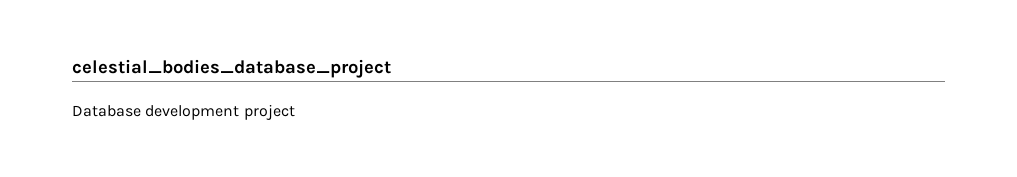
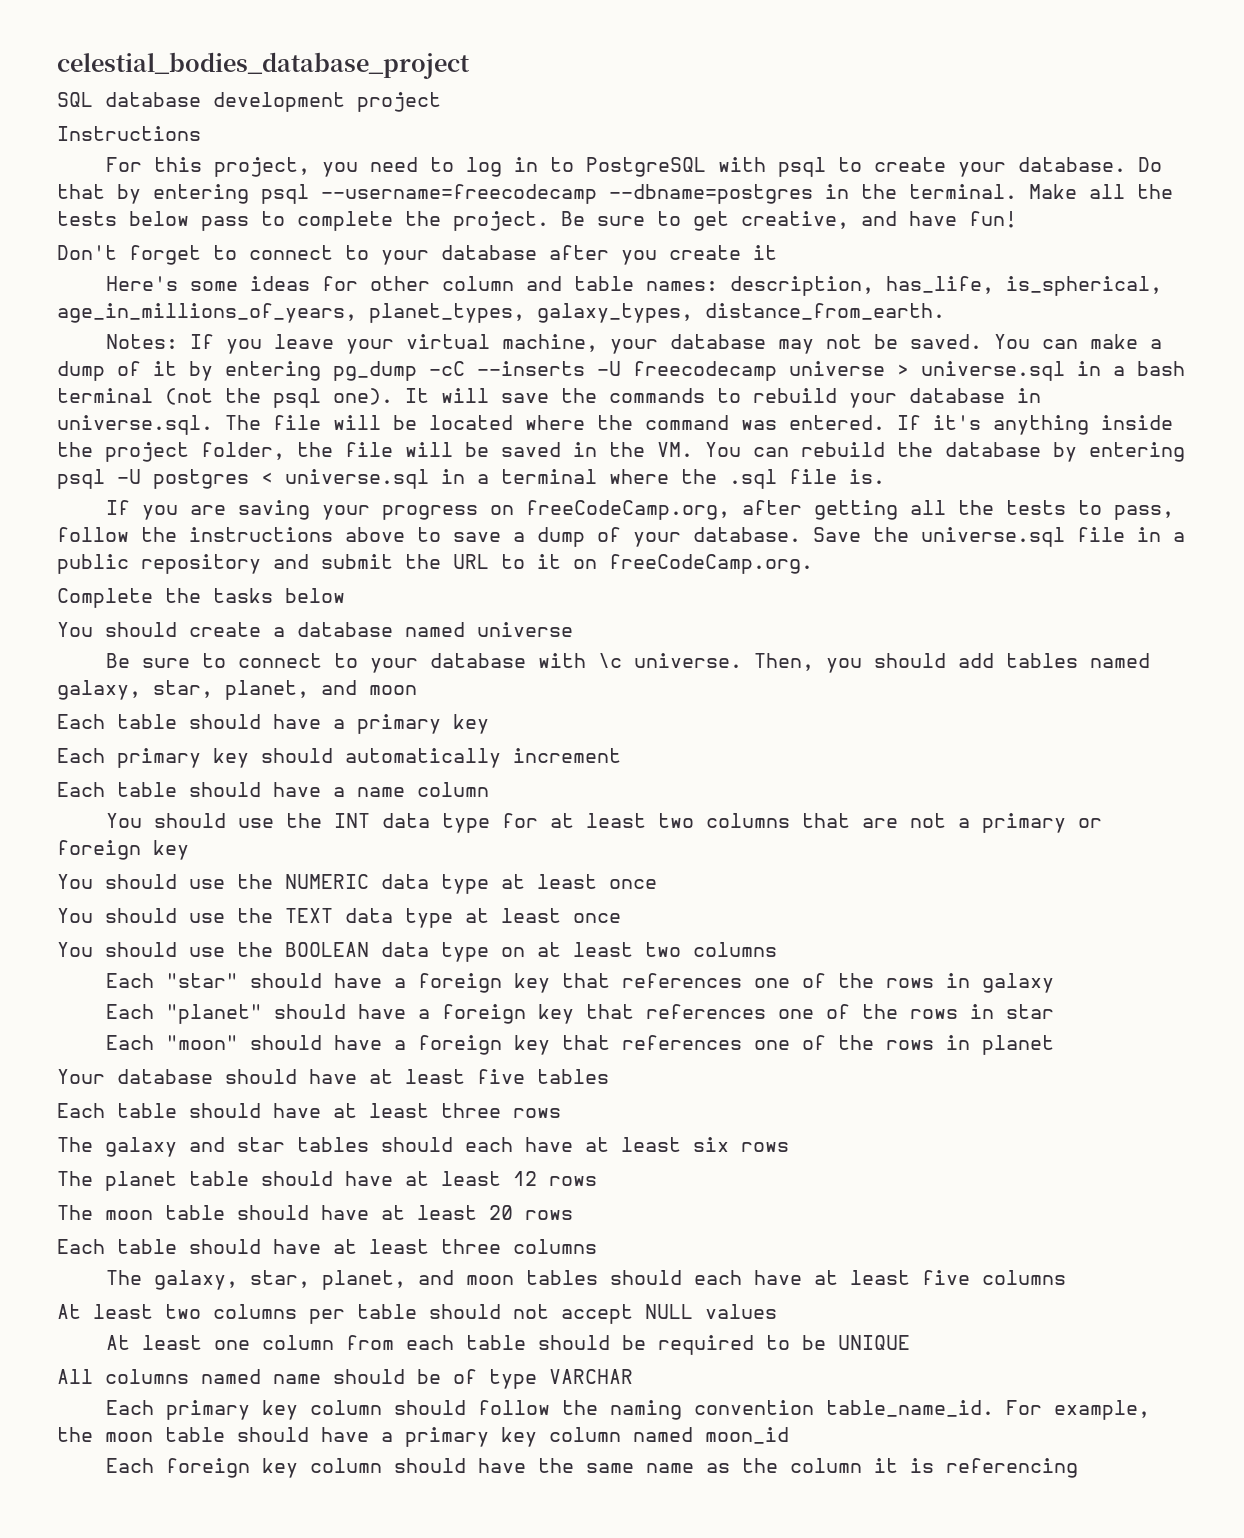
- Database development project
+ SQL database development project
+ Instructions
+ For this project, you need to log in to PostgreSQL with psql to create your database. Do that by entering psql --username=freecodecamp --dbname=postgres in the terminal. Make all the tests below pass to complete the project. Be sure to get creative, and have fun!
+ Don't forget to connect to your database after you create it
+ Here's some ideas for other column and table names: description, has_life, is_spherical, age_in_millions_of_years, planet_types, galaxy_types, distance_from_earth.
+ Notes: If you leave your virtual machine, your database may not be saved. You can make a dump of it by entering pg_dump -cC --inserts -U freecodecamp universe > universe.sql in a bash terminal (not the psql one). It will save the commands to rebuild your database in universe.sql. The file will be located where the command was entered. If it's anything inside the project folder, the file will be saved in the VM. You can rebuild the database by entering psql -U postgres < universe.sql in a terminal where the .sql file is.
+ If you are saving your progress on freeCodeCamp.org, after getting all the tests to pass, follow the instructions above to save a dump of your database. Save the universe.sql file in a public repository and submit the URL to it on freeCodeCamp.org.
+ Complete the tasks below
+ You should create a database named universe
+ Be sure to connect to your database with \c universe. Then, you should add tables named galaxy, star, planet, and moon
+ Each table should have a primary key
+ Each primary key should automatically increment
+ Each table should have a name column
+ You should use the INT data type for at least two columns that are not a primary or foreign key
+ You should use the NUMERIC data type at least once
+ You should use the TEXT data type at least once
+ You should use the BOOLEAN data type on at least two columns
+ Each "star" should have a foreign key that references one of the rows in galaxy
+ Each "planet" should have a foreign key that references one of the rows in star
+ Each "moon" should have a foreign key that references one of the rows in planet
+ Your database should have at least five tables
+ Each table should have at least three rows
+ The galaxy and star tables should each have at least six rows
+ The planet table should have at least 12 rows
+ The moon table should have at least 20 rows
+ Each table should have at least three columns
+ The galaxy, star, planet, and moon tables should each have at least five columns
+ At least two columns per table should not accept NULL values
+ At least one column from each table should be required to be UNIQUE
+ All columns named name should be of type VARCHAR
+ Each primary key column should follow the naming convention table_name_id. For example, the moon table should have a primary key column named moon_id
+ Each foreign key column should have the same name as the column it is referencing

